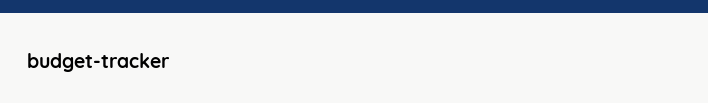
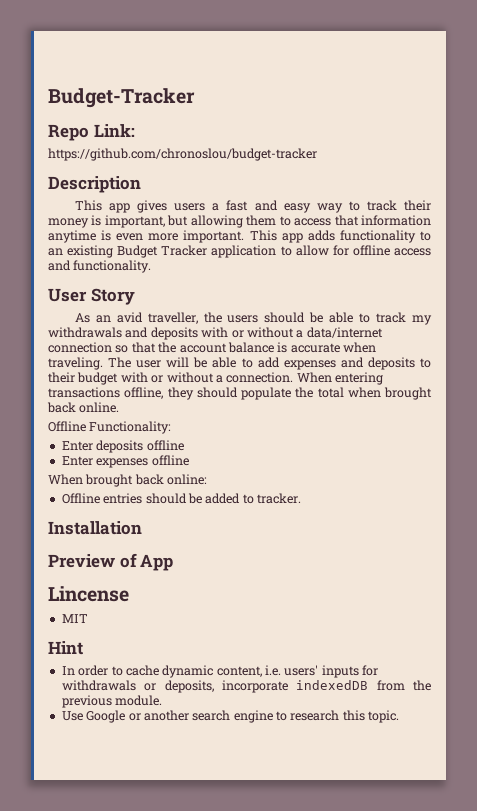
- budget-tracker
+ Budget-Tracker
+ Repo Link:
+ https://github.com/chronoslou/budget-tracker
+ Description
+ This app gives users a fast and easy way to track their money is important, but allowing them to access that information anytime is even more important. This app adds functionality to an existing Budget Tracker application to allow for offline access and functionality.
+ User Story
+ As an avid traveller, the users should be able to track my withdrawals and deposits with or without a data/internet connection so that the account balance is accurate when traveling. The user will be able to add expenses and deposits to their budget with or without a connection. When entering transactions offline, they should populate the total when brought back online.
+ Offline Functionality:
+ Enter deposits offline
+ Enter expenses offline
+ When brought back online:
+ Offline entries should be added to tracker.
+ Installation
+ Preview of App
+ Lincense
+ MIT
+ Hint
+ In order to cache dynamic content, i.e. users' inputs for withdrawals or deposits, incorporate indexedDB from the previous module.
+ Use Google or another search engine to research this topic.

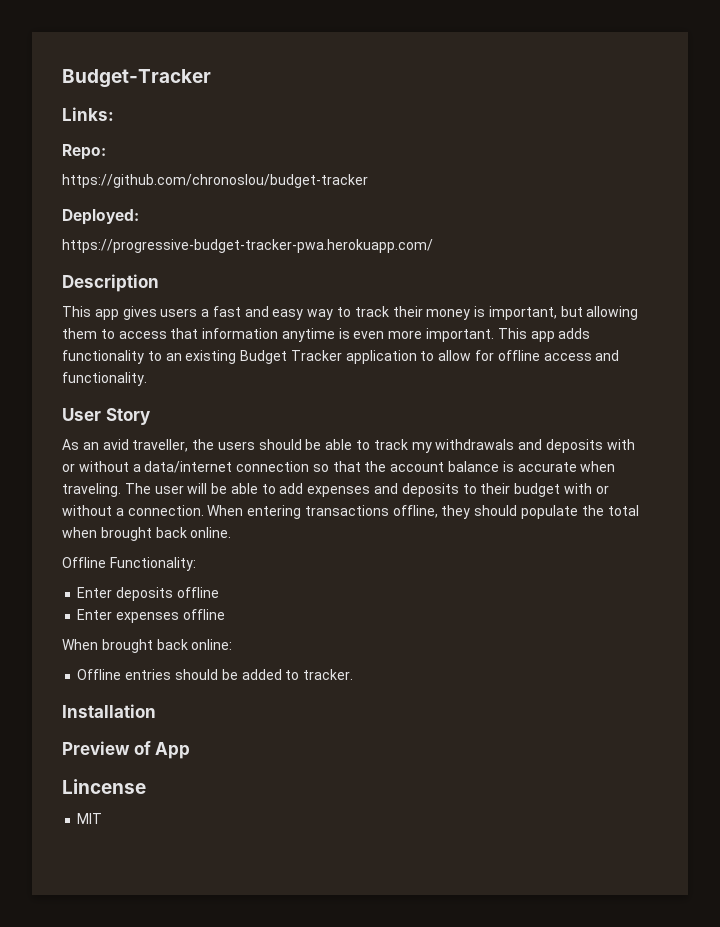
- Repo Link:
+ Links:
+ Repo:
+ Deployed:
+ https://progressive-budget-tracker-pwa.herokuapp.com/
- Hint
- In order to cache dynamic content, i.e. users' inputs for withdrawals or deposits, incorporate indexedDB from the previous module.
- Use Google or another search engine to research this topic.

